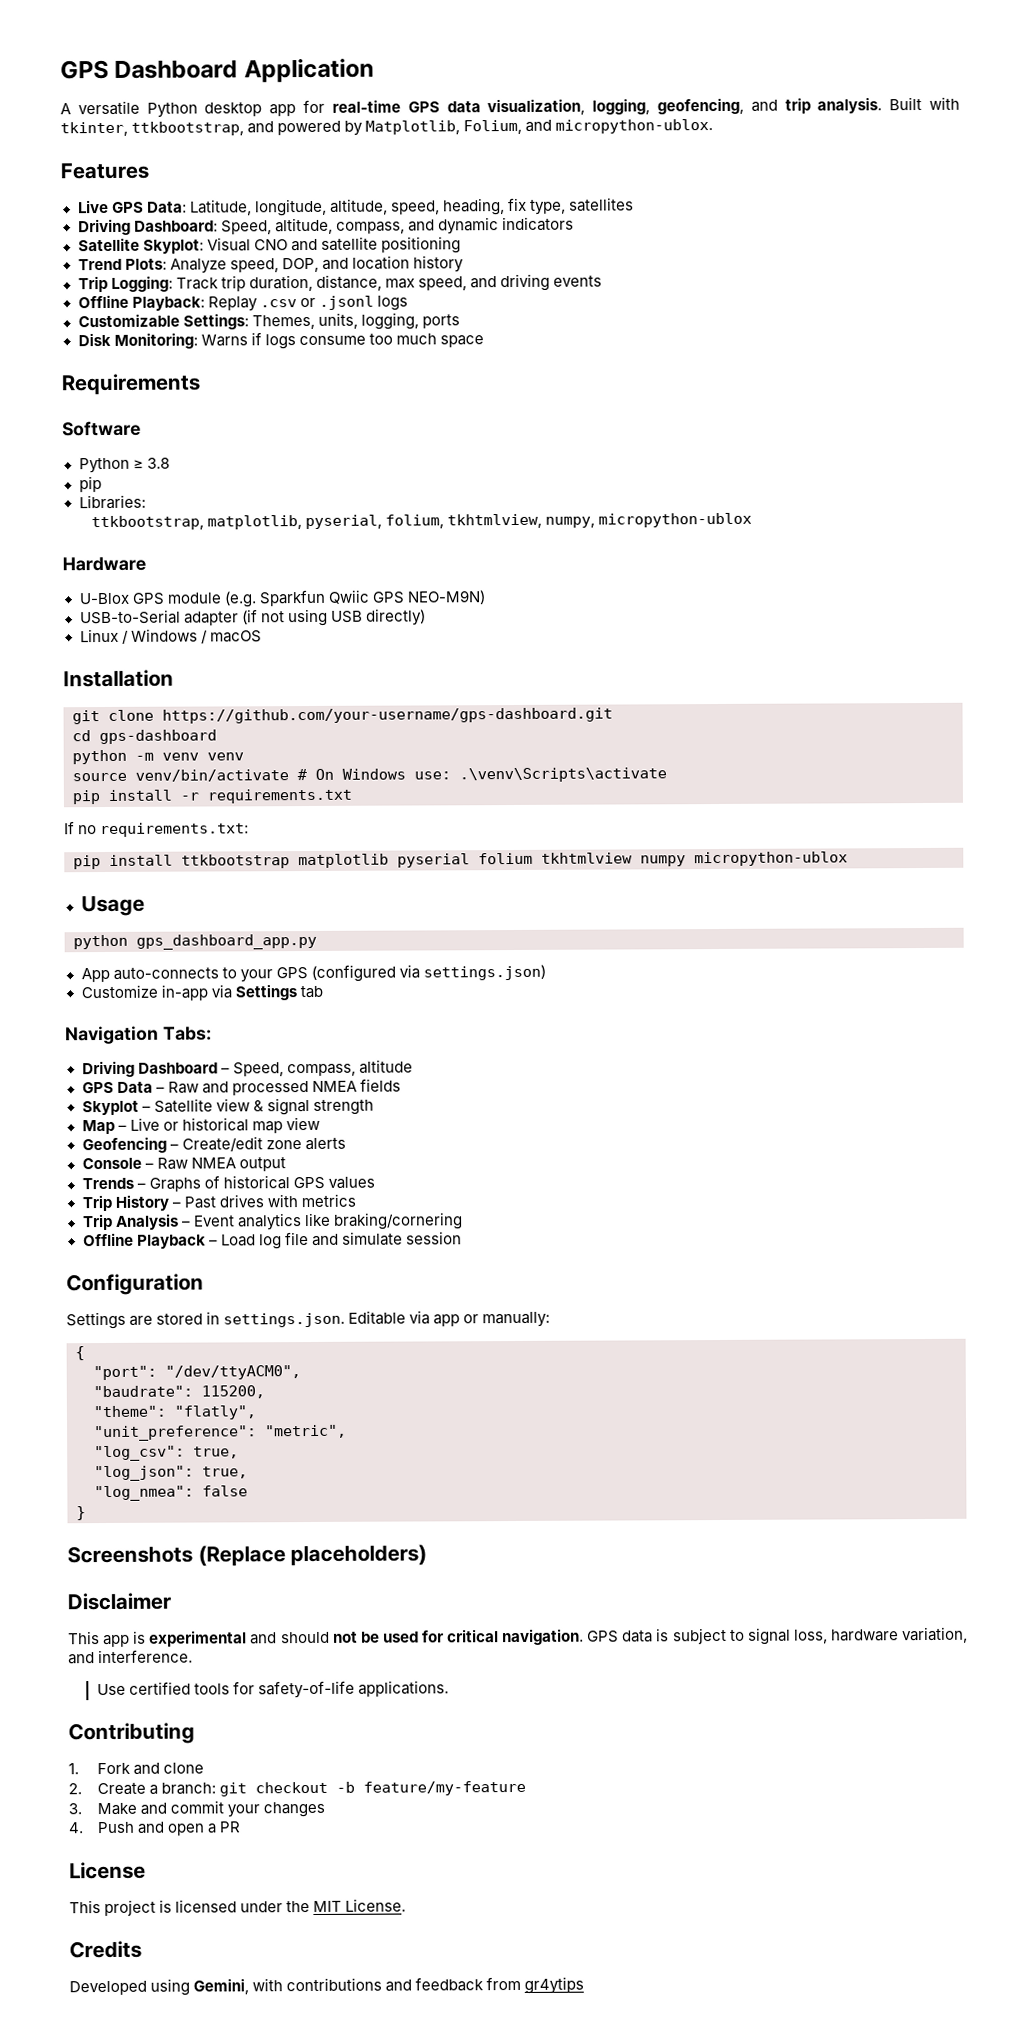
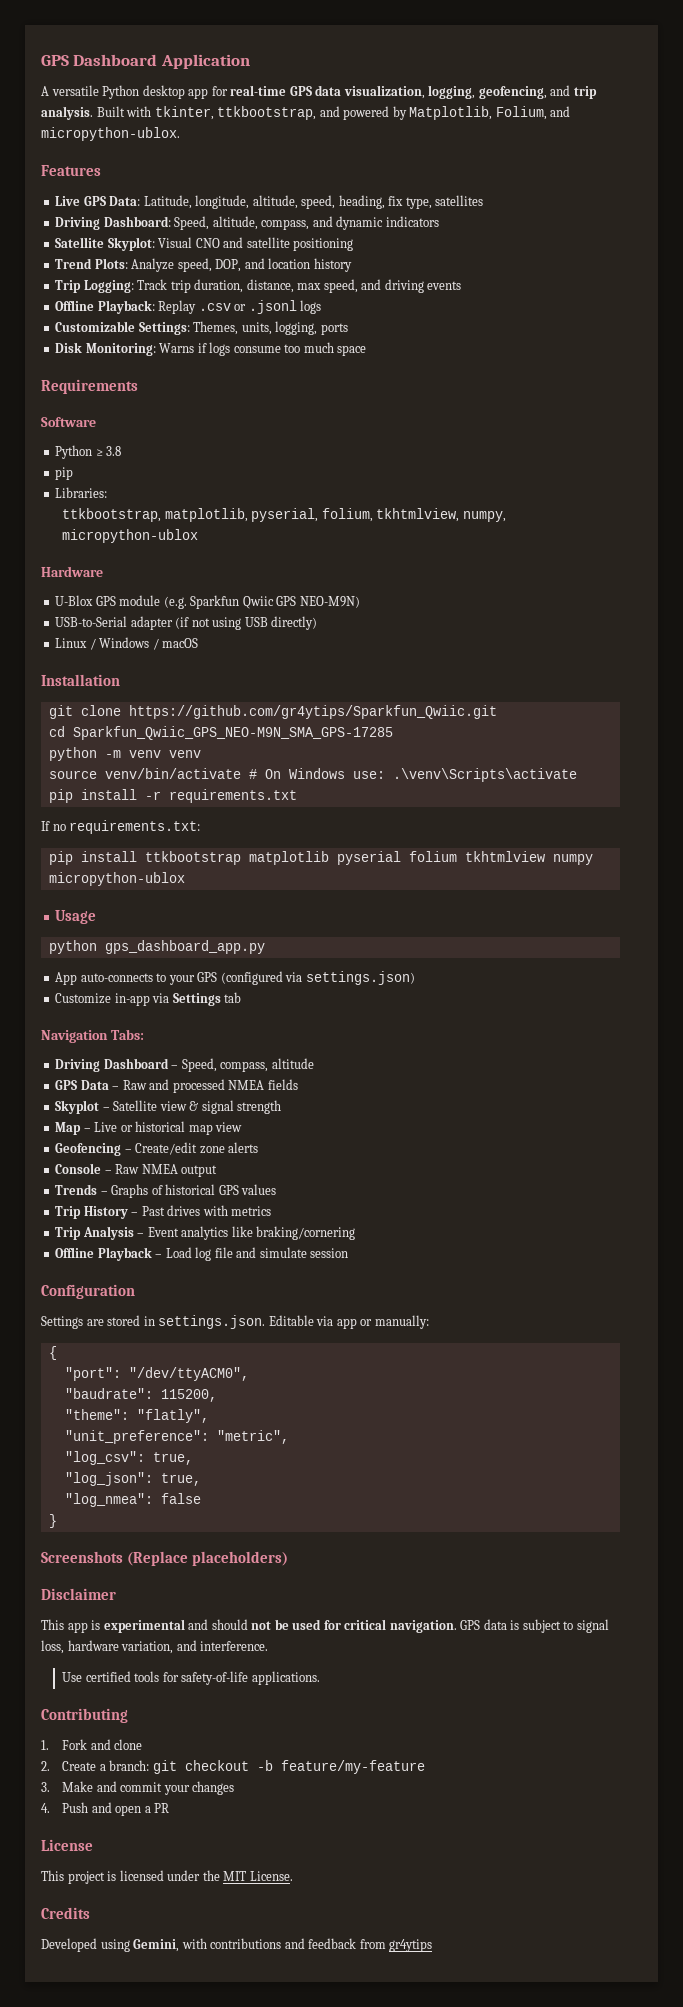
- git clone https://github.com/your-username/gps-dashboard.git
+ git clone https://github.com/gr4ytips/Sparkfun_Qwiic.git
- cd gps-dashboard
+ cd Sparkfun_Qwiic_GPS_NEO-M9N_SMA_GPS-17285

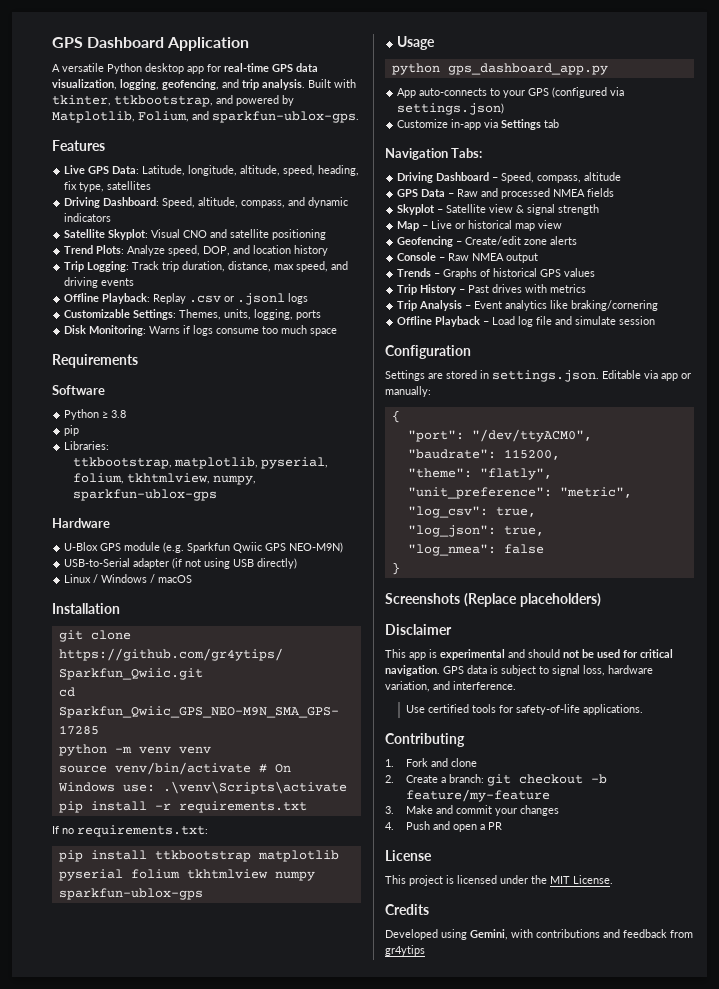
- Built with tkinter, ttkbootstrap, and powered by Matplotlib, Folium, and micropython-ublox.
+ Built with tkinter, ttkbootstrap, and powered by Matplotlib, Folium, and sparkfun-ublox-gps.
- ttkbootstrap, matplotlib, pyserial, folium, tkhtmlview, numpy, micropython-ublox
+ ttkbootstrap, matplotlib, pyserial, folium, tkhtmlview, numpy, sparkfun-ublox-gps
- pip install ttkbootstrap matplotlib pyserial folium tkhtmlview numpy micropython-ublox
+ pip install ttkbootstrap matplotlib pyserial folium tkhtmlview numpy sparkfun-ublox-gps

